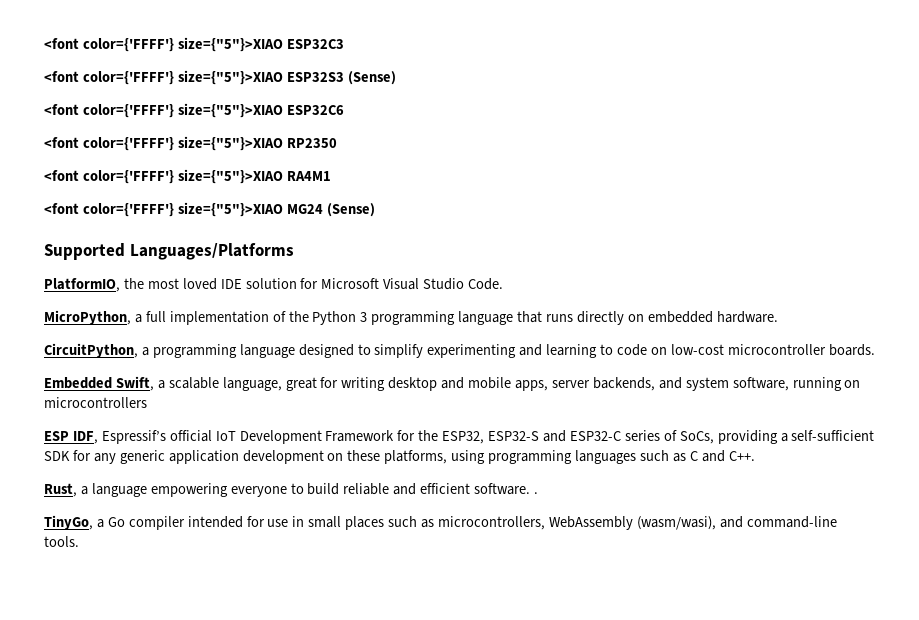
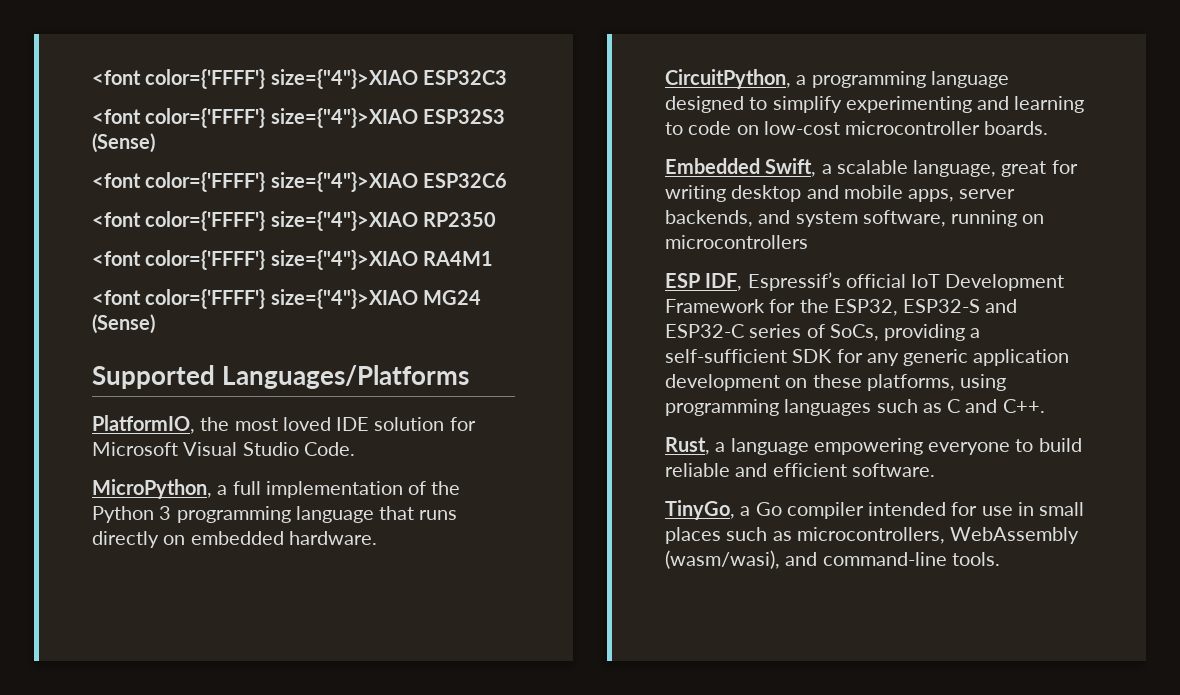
- <font color={'FFFF'} size={"5"}>XIAO ESP32C3
+ <font color={'FFFF'} size={"4"}>XIAO ESP32C3
- <font color={'FFFF'} size={"5"}>XIAO ESP32S3 (Sense)
+ <font color={'FFFF'} size={"4"}>XIAO ESP32S3 (Sense)
- <font color={'FFFF'} size={"5"}>XIAO ESP32C6
+ <font color={'FFFF'} size={"4"}>XIAO ESP32C6
- <font color={'FFFF'} size={"5"}>XIAO RP2350
+ <font color={'FFFF'} size={"4"}>XIAO RP2350
- <font color={'FFFF'} size={"5"}>XIAO RA4M1
+ <font color={'FFFF'} size={"4"}>XIAO RA4M1
- <font color={'FFFF'} size={"5"}>XIAO MG24 (Sense)
+ <font color={'FFFF'} size={"4"}>XIAO MG24 (Sense)
- Rust, a language empowering everyone to build reliable and efficient software. .
+ Rust, a language empowering everyone to build reliable and efficient software.

